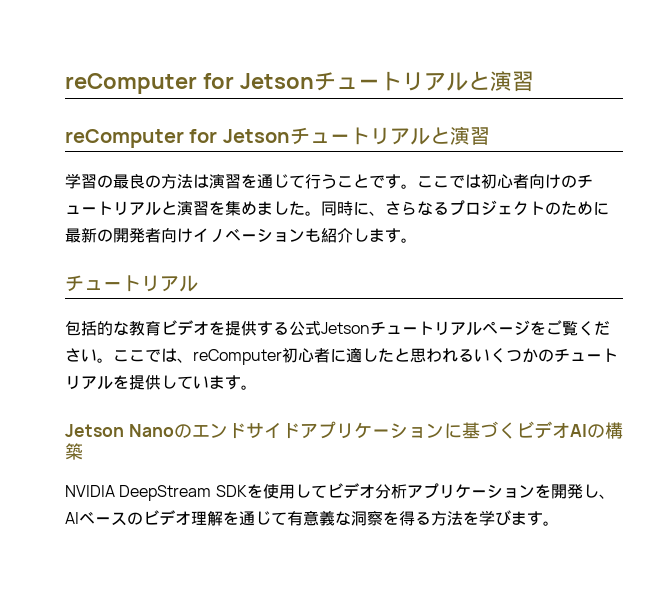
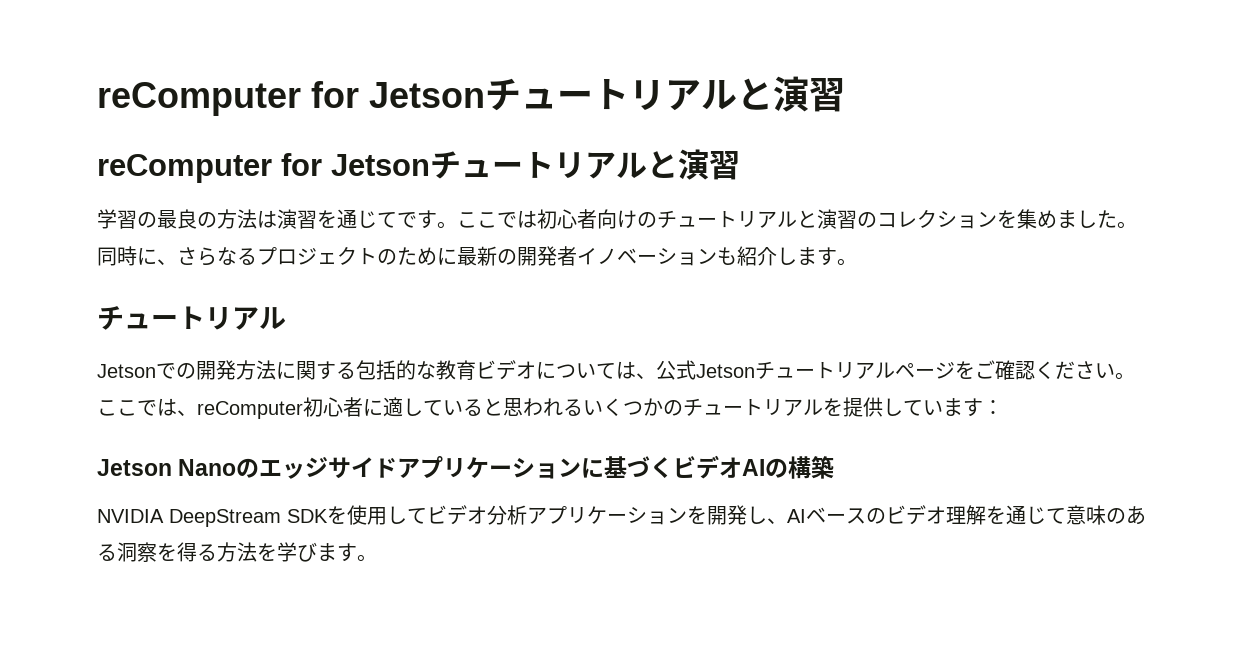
- 学習の最良の方法は演習を通じて行うことです。
+ 学習の最良の方法は演習を通じてです。
- ここでは初心者向けのチュートリアルと演習を集めました。
+ ここでは初心者向けのチュートリアルと演習のコレクションを集めました。
- 同時に、さらなるプロジェクトのために最新の開発者向けイノベーションも紹介します。
+ 同時に、さらなるプロジェクトのために最新の開発者イノベーションも紹介します。
- 包括的な教育ビデオを提供する公式Jetsonチュートリアルページをご覧ください。
+ Jetsonでの開発方法に関する包括的な教育ビデオについては、公式Jetsonチュートリアルページをご確認ください。
- ここでは、reComputer初心者に適したと思われるいくつかのチュートリアルを提供しています。
+ ここでは、reComputer初心者に適していると思われるいくつかのチュートリアルを提供しています：
- Jetson Nanoのエンドサイドアプリケーションに基づくビデオAIの構築
+ Jetson Nanoのエッジサイドアプリケーションに基づくビデオAIの構築
- NVIDIA DeepStream SDKを使用してビデオ分析アプリケーションを開発し、AIベースのビデオ理解を通じて有意義な洞察を得る方法を学びます。
+ NVIDIA DeepStream SDKを使用してビデオ分析アプリケーションを開発し、AIベースのビデオ理解を通じて意味のある洞察を得る方法を学びます。

